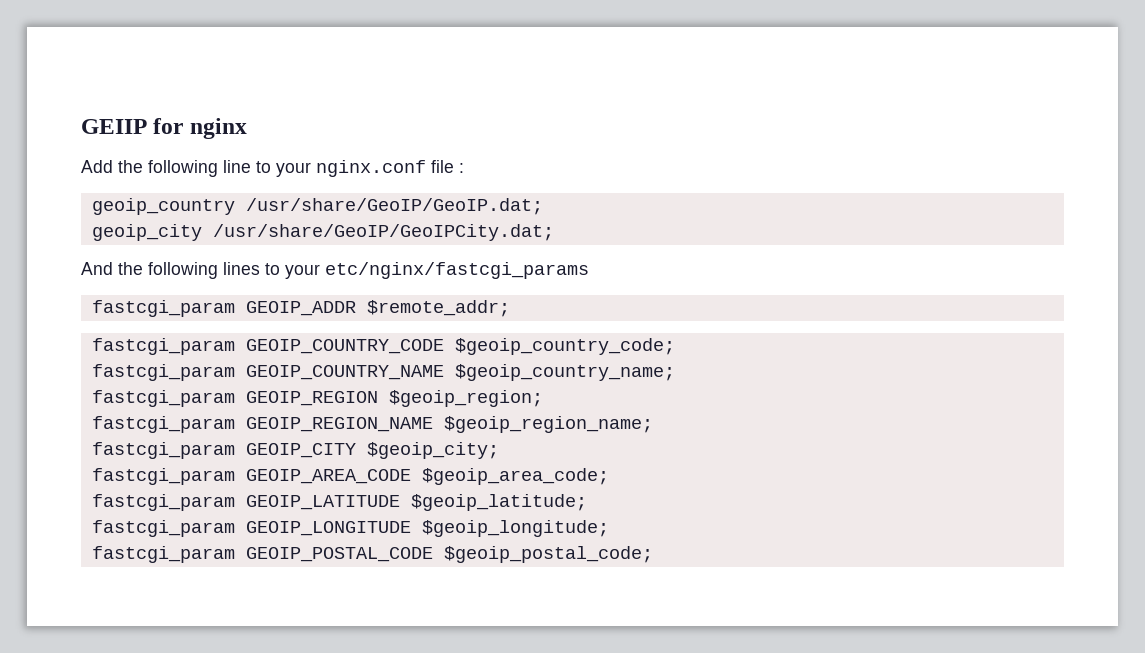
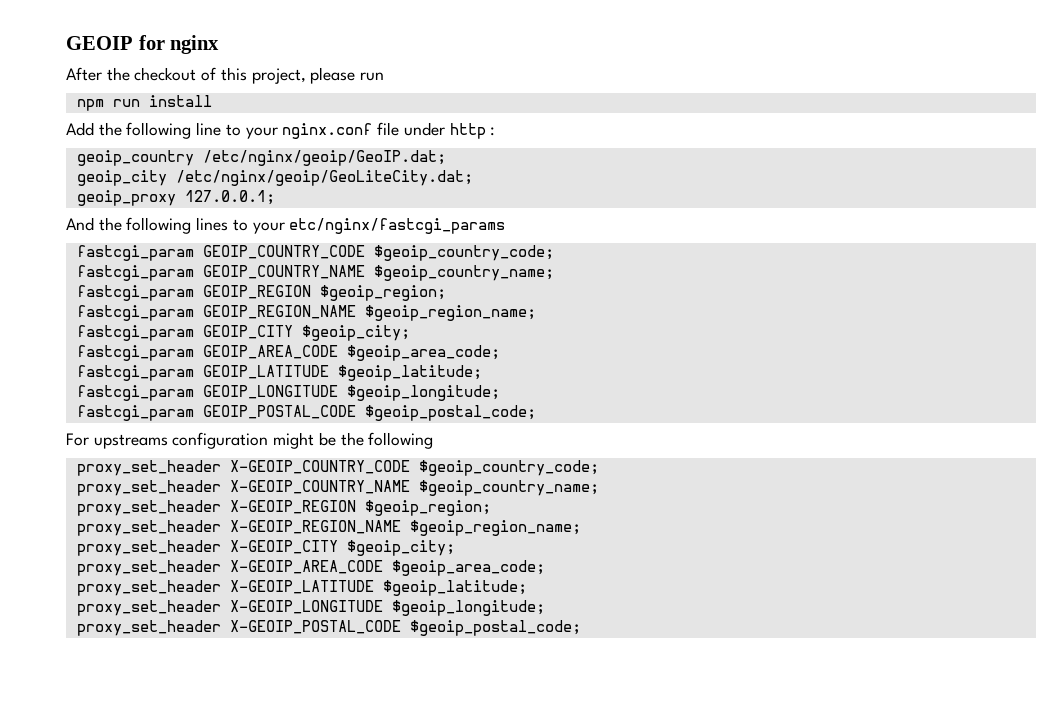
- GEIIP for nginx
+ GEOIP for nginx
+ After the checkout of this project, please run
+ npm run install
- Add the following line to your nginx.conf file :
+ Add the following line to your nginx.conf file under http :
- geoip_country /usr/share/GeoIP/GeoIP.dat;
+ geoip_country /etc/nginx/geoip/GeoIP.dat;
- geoip_city /usr/share/GeoIP/GeoIPCity.dat;
+ geoip_city /etc/nginx/geoip/GeoLiteCity.dat;
+ geoip_proxy 127.0.0.1;
- fastcgi_param GEOIP_ADDR $remote_addr;
+ For upstreams configuration might be the following
+ proxy_set_header X-GEOIP_COUNTRY_CODE $geoip_country_code;
+ proxy_set_header X-GEOIP_COUNTRY_NAME $geoip_country_name;
+ proxy_set_header X-GEOIP_REGION $geoip_region;
+ proxy_set_header X-GEOIP_REGION_NAME $geoip_region_name;
+ proxy_set_header X-GEOIP_CITY $geoip_city;
+ proxy_set_header X-GEOIP_AREA_CODE $geoip_area_code;
+ proxy_set_header X-GEOIP_LATITUDE $geoip_latitude;
+ proxy_set_header X-GEOIP_LONGITUDE $geoip_longitude;
+ proxy_set_header X-GEOIP_POSTAL_CODE $geoip_postal_code;

